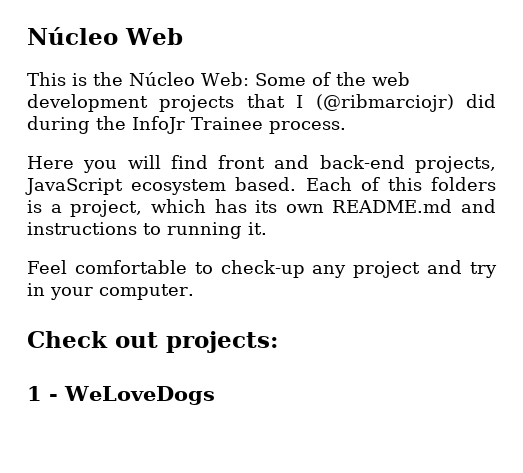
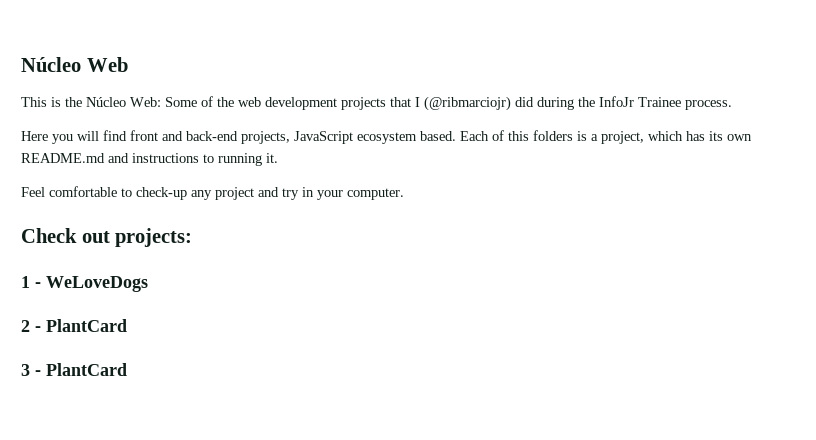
+ 2 - PlantCard
+ 3 - PlantCard

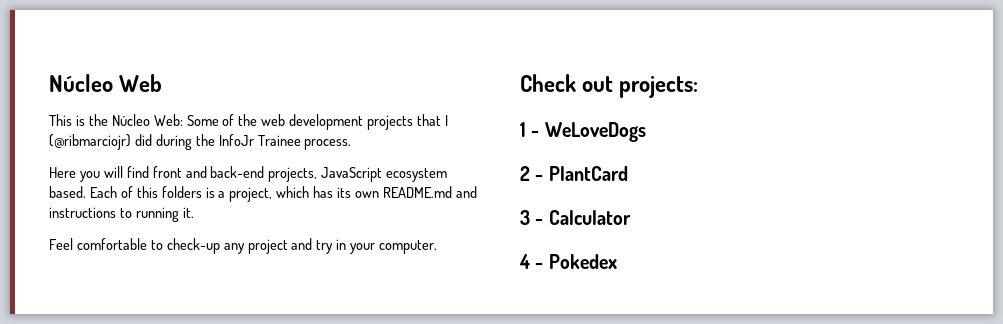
- 3 - PlantCard
+ 3 - Calculator
+ 4 - Pokedex

